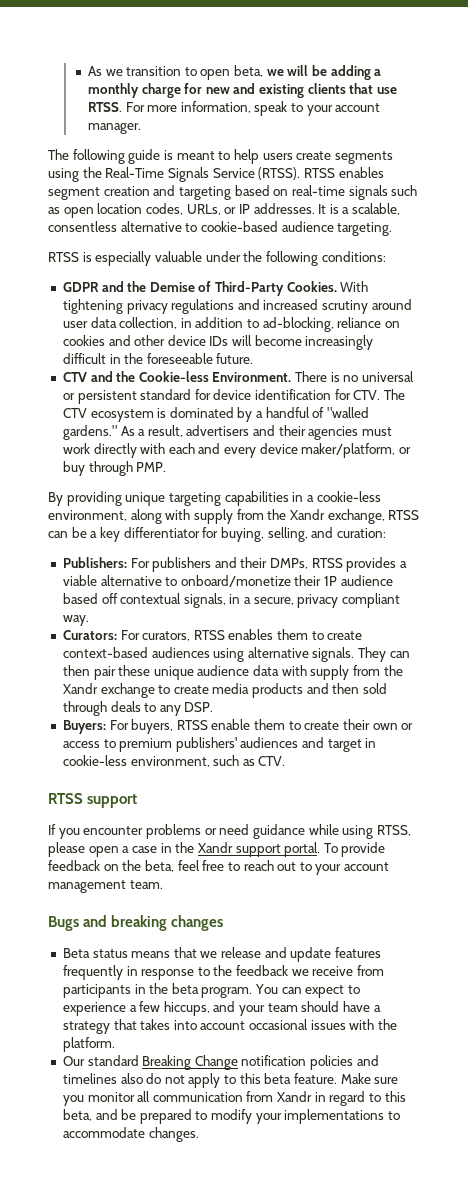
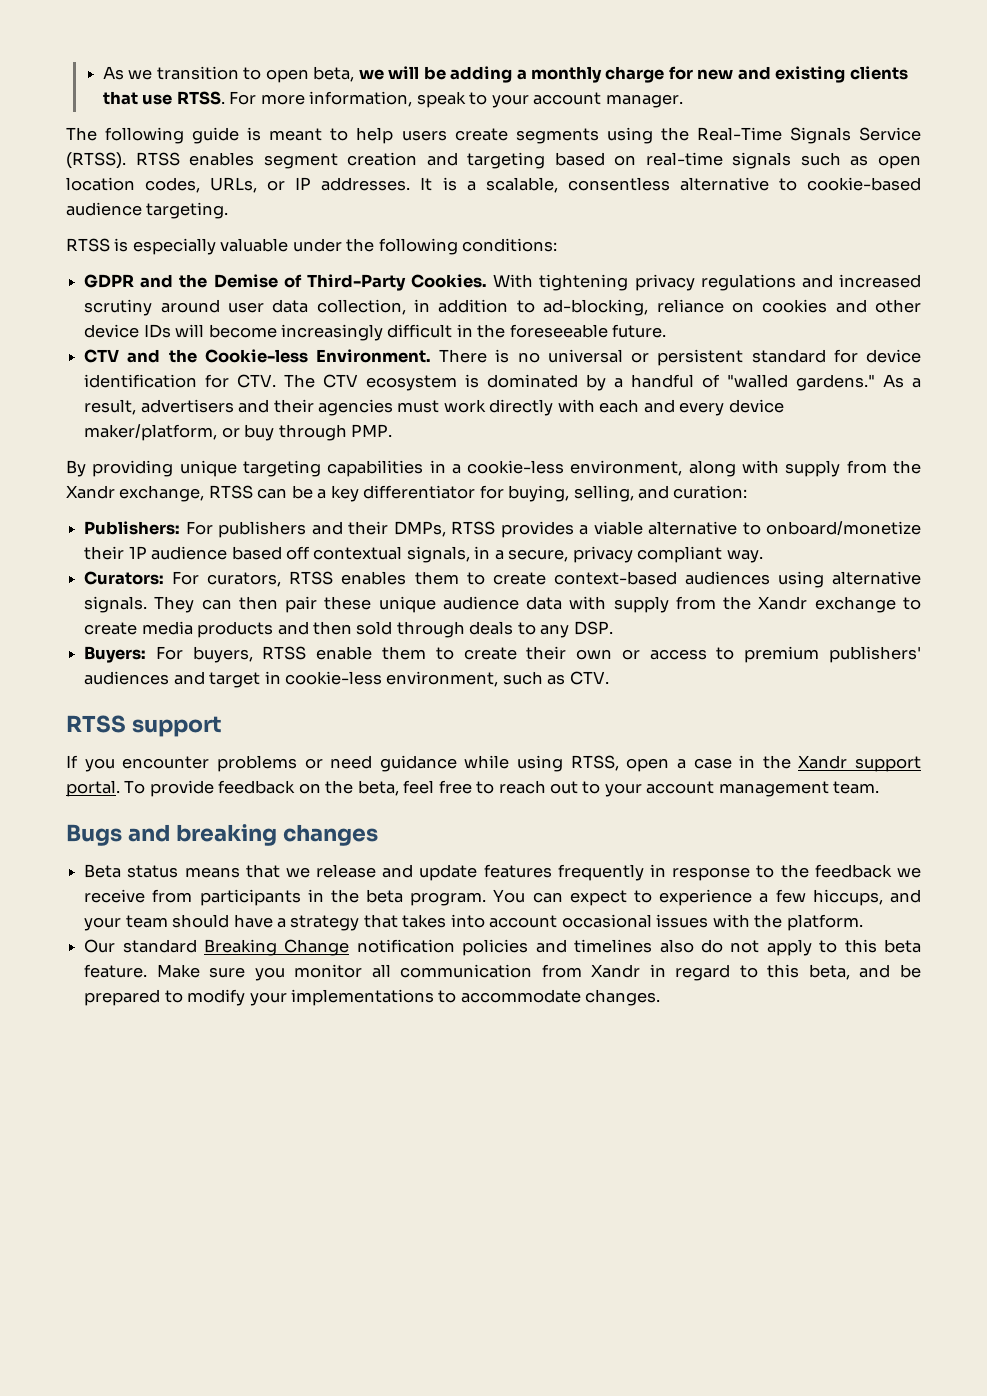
- If you encounter problems or need guidance while using RTSS, please open a case in the Xandr support portal.
+ If you encounter problems or need guidance while using RTSS, open a case in the Xandr support portal.

